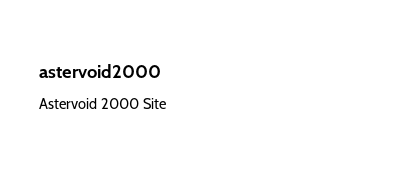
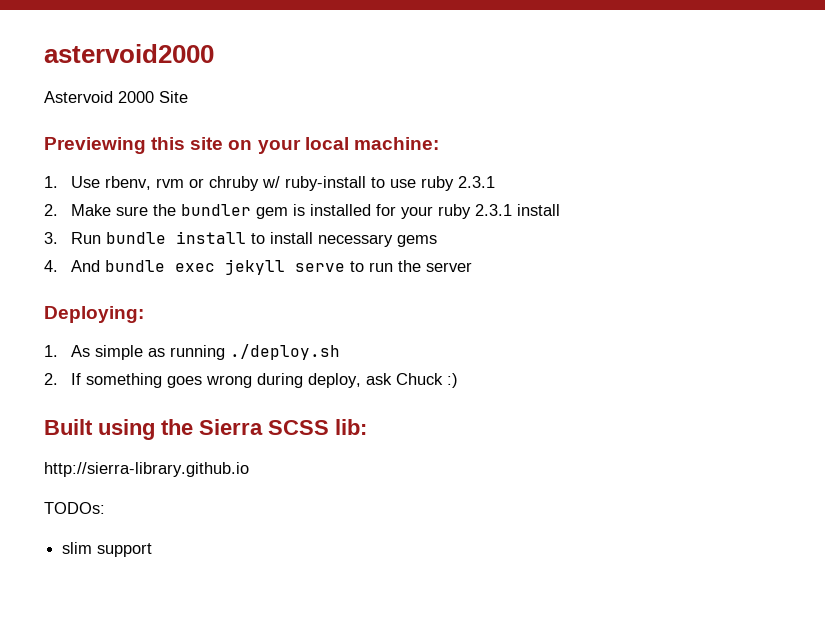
+ Previewing this site on your local machine:
+ 1. Use rbenv, rvm or chruby w/ ruby-install to use ruby 2.3.1
+ 2. Make sure the bundler gem is installed for your ruby 2.3.1 install
+ 3. Run bundle install to install necessary gems
+ 4. And bundle exec jekyll serve to run the server
+ Deploying:
+ 1. As simple as running ./deploy.sh
+ 2. If something goes wrong during deploy, ask Chuck :)
+ Built using the Sierra SCSS lib:
+ http://sierra-library.github.io
+ TODOs:
+ slim support

